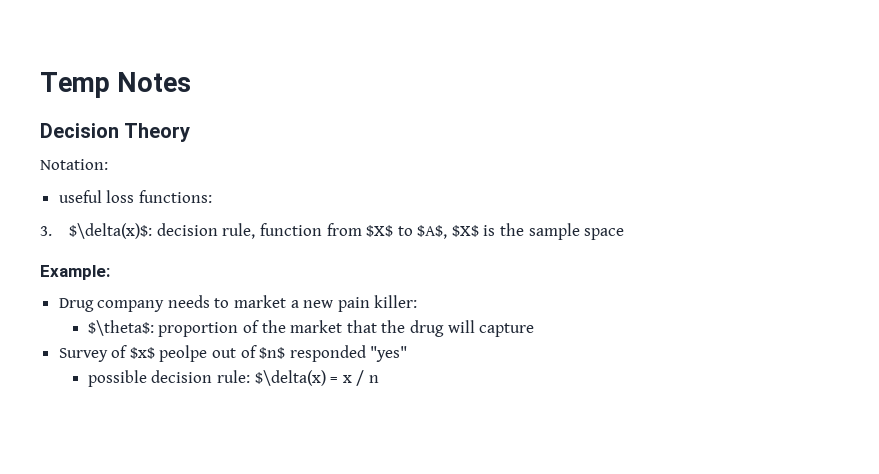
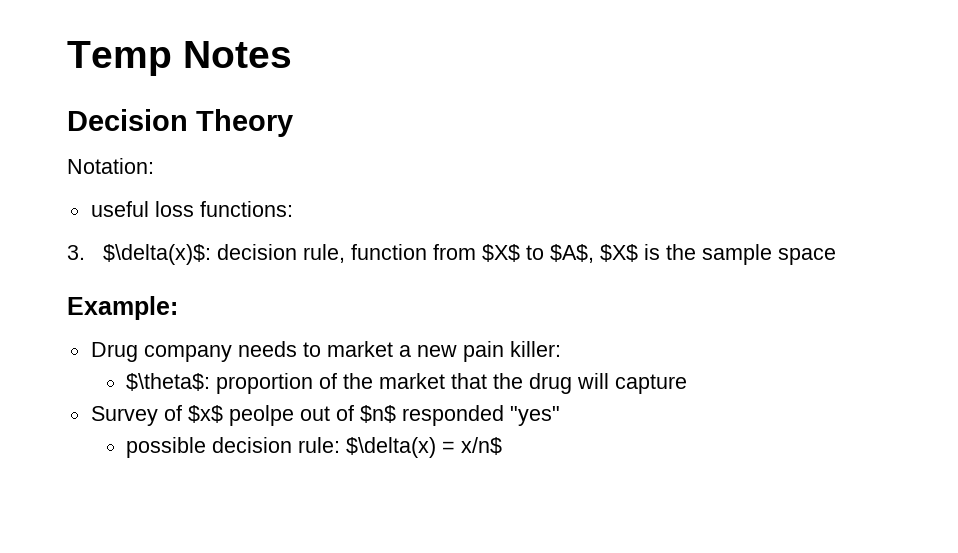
- possible decision rule: $\delta(x) = x / n
+ possible decision rule: $\delta(x) = x/n$

